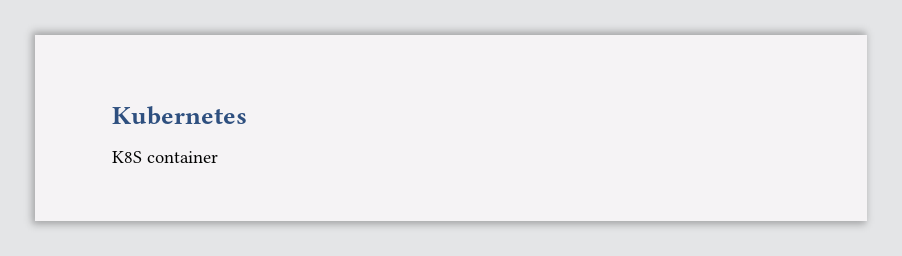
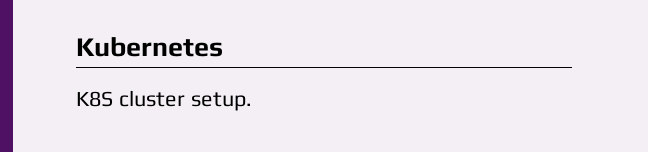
- K8S container
+ K8S cluster setup.

